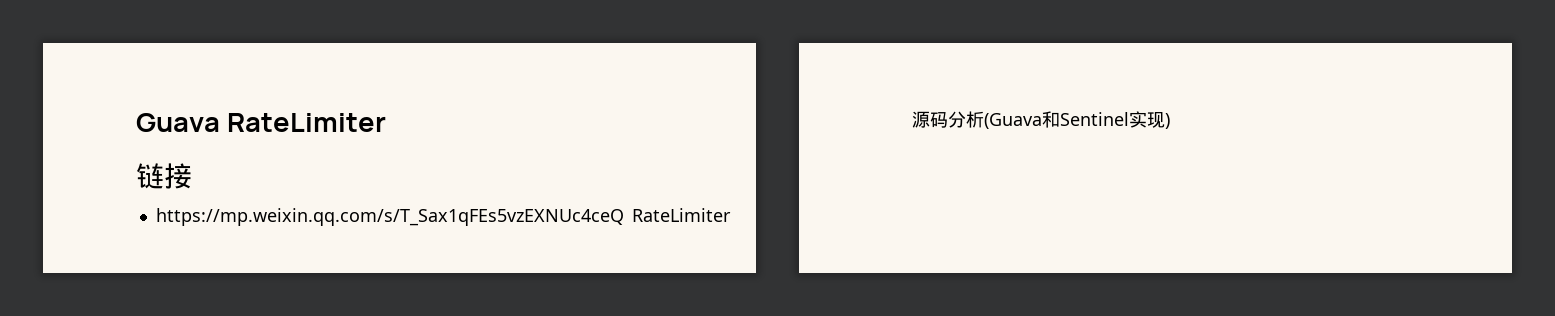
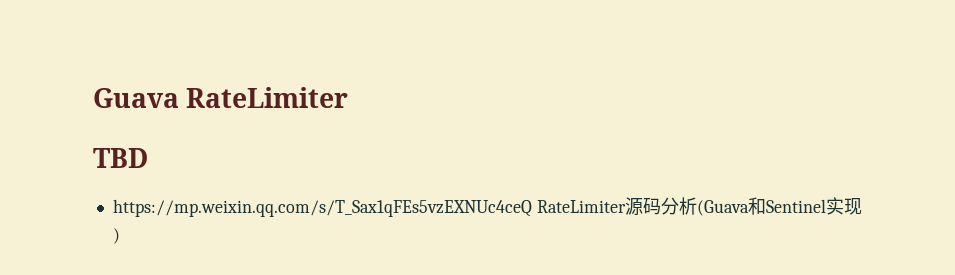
- 链接
+ TBD

